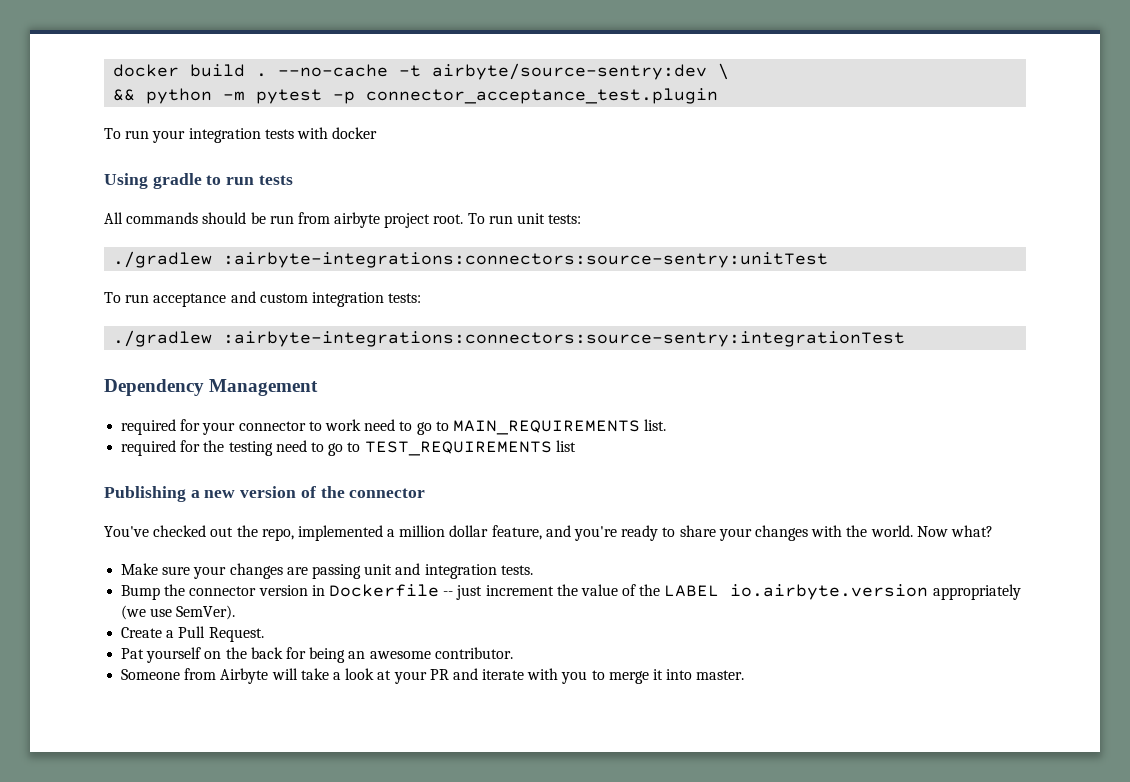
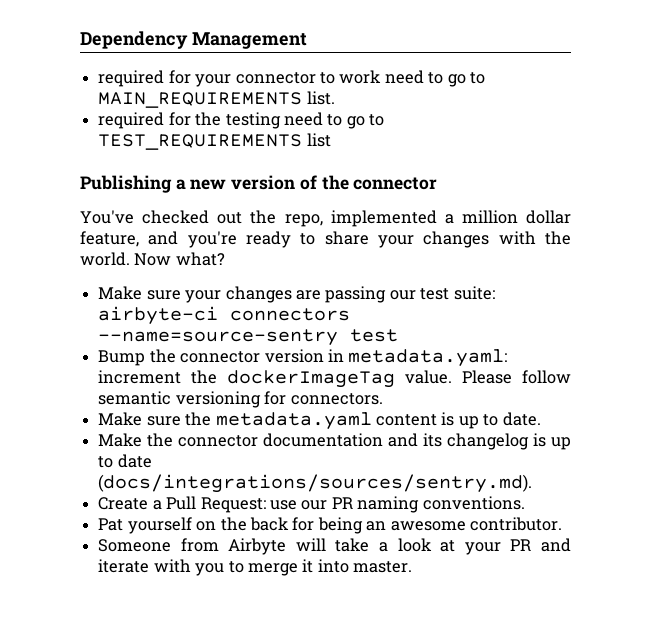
- docker build . --no-cache -t airbyte/source-sentry:dev \
- && python -m pytest -p connector_acceptance_test.plugin
- To run your integration tests with docker
- Using gradle to run tests
- All commands should be run from airbyte project root. To run unit tests:
- ./gradlew :airbyte-integrations:connectors:source-sentry:unitTest
- To run acceptance and custom integration tests:
- ./gradlew :airbyte-integrations:connectors:source-sentry:integrationTest
- Make sure your changes are passing unit and integration tests.
+ Make sure your changes are passing our test suite: airbyte-ci connectors --name=source-sentry test
- Bump the connector version in Dockerfile -- just increment the value of the LABEL io.airbyte.version appropriately (we use SemVer).
- Create a Pull Request.
+ Bump the connector version in metadata.yaml: increment the dockerImageTag value. Please follow semantic versioning for connectors.
+ Make sure the metadata.yaml content is up to date.
+ Make the connector documentation and its changelog is up to date (docs/integrations/sources/sentry.md).
+ Create a Pull Request: use our PR naming conventions.

